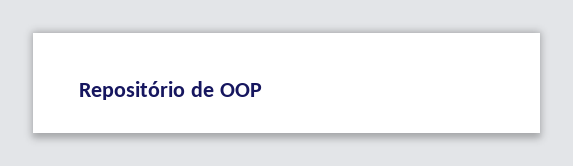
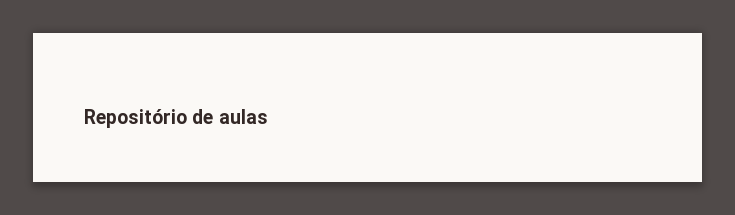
- Repositório de OOP
+ Repositório de aulas

